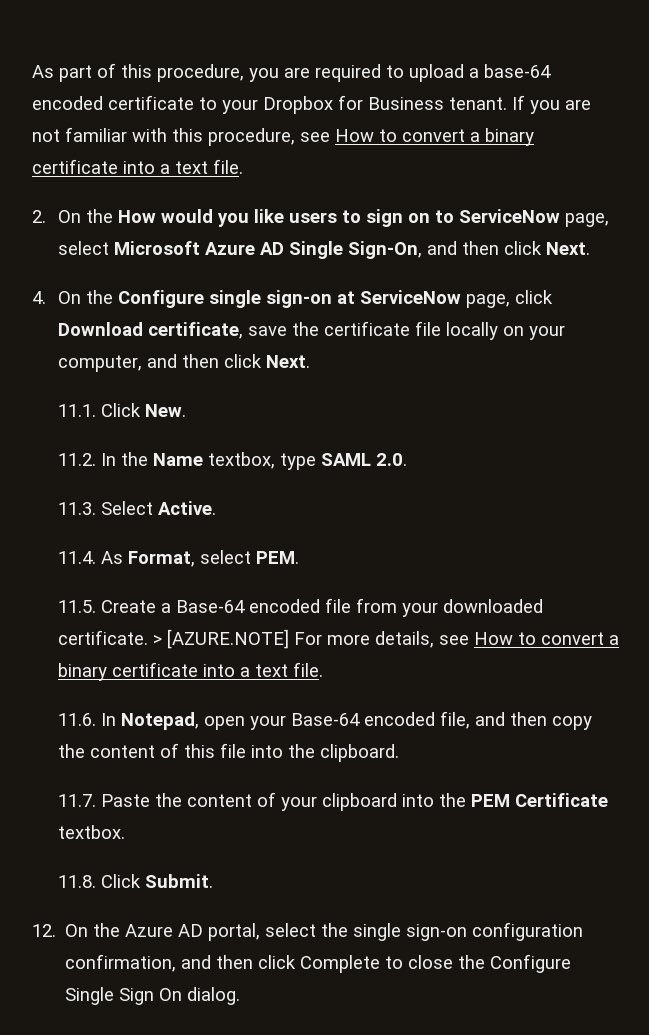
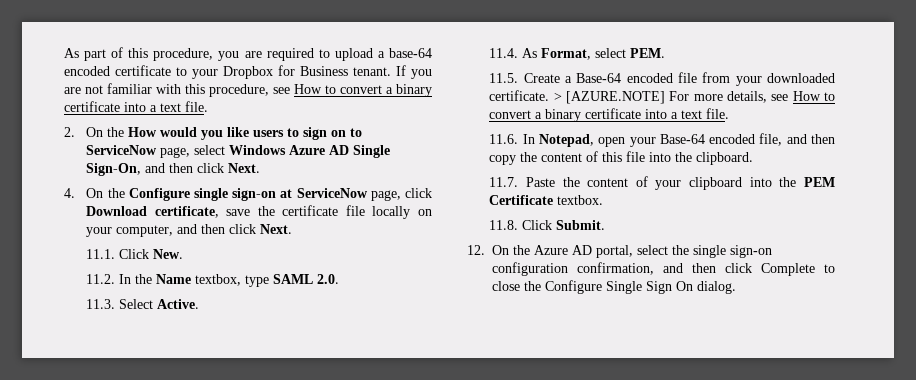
- 2. On the How would you like users to sign on to ServiceNow page, select Microsoft Azure AD Single Sign-On, and then click Next.
+ 2. On the How would you like users to sign on to ServiceNow page, select Windows Azure AD Single Sign-On, and then click Next.

